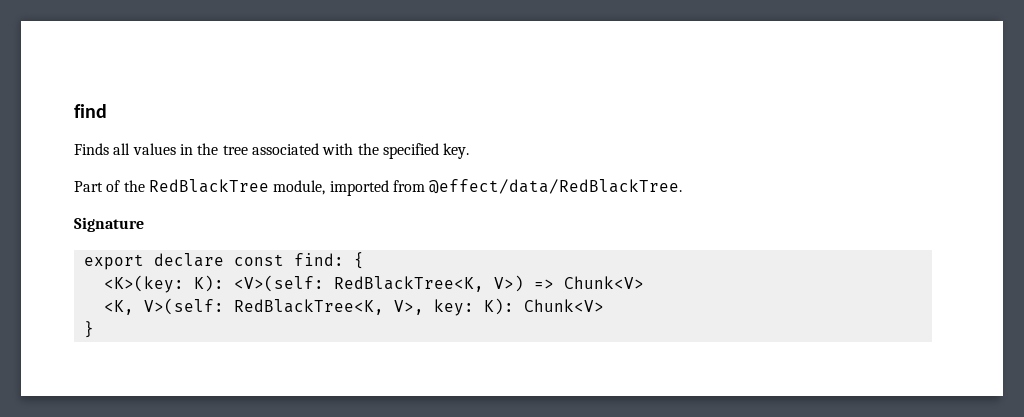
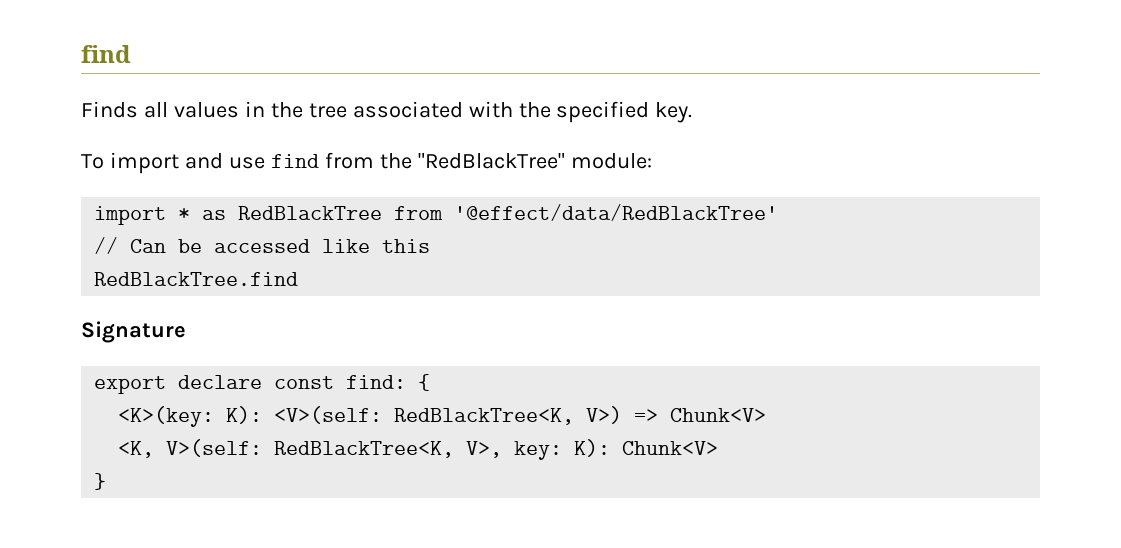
- Part of the RedBlackTree module, imported from @effect/data/RedBlackTree.
+ To import and use find from the "RedBlackTree" module:
+ import * as RedBlackTree from '@effect/data/RedBlackTree'
+ // Can be accessed like this
+ RedBlackTree.find

